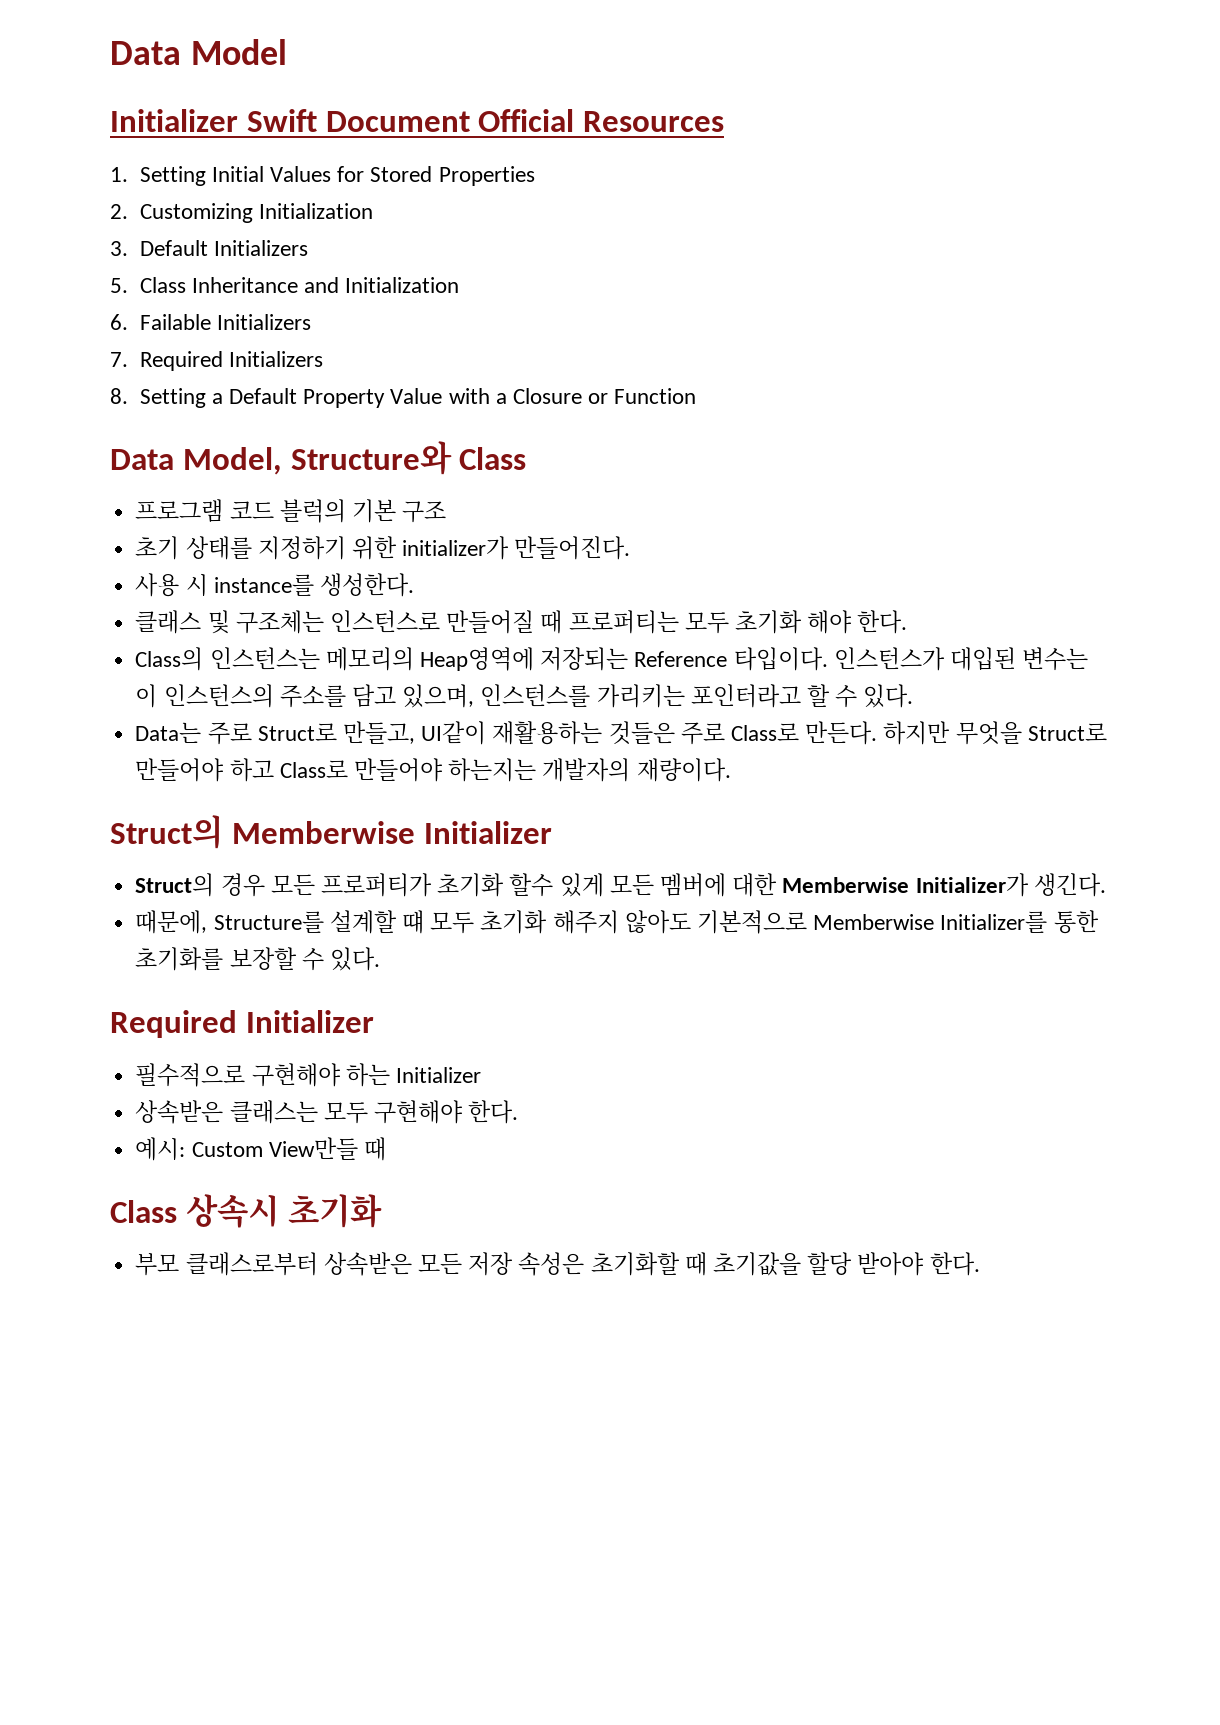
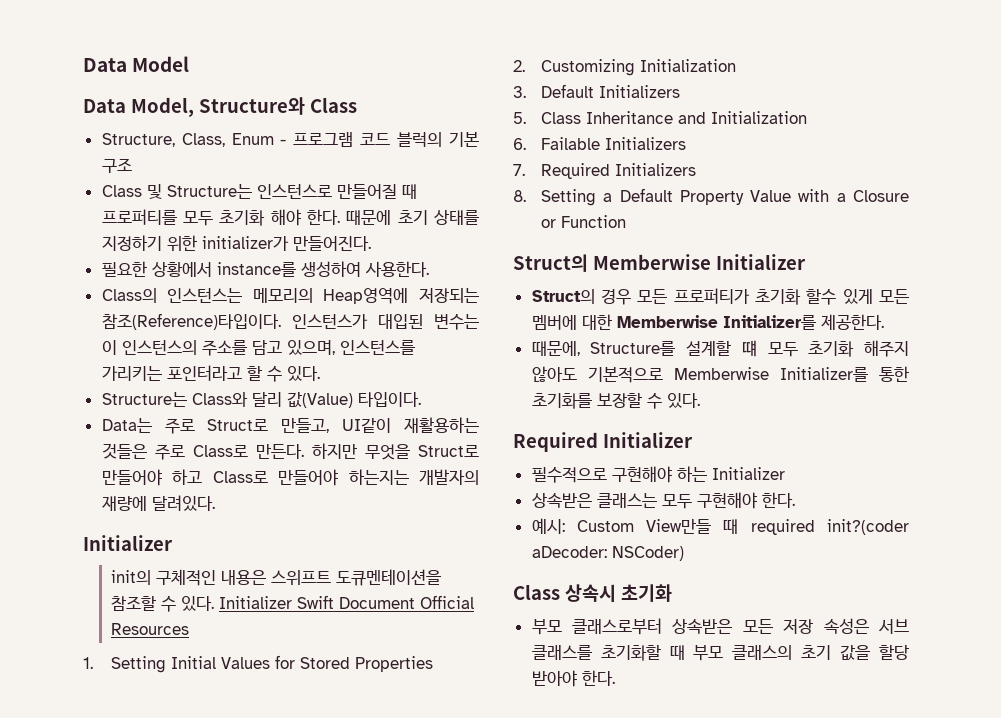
+ Data Model, Structure와 Class
+ Structure, Class, Enum - 프로그램 코드 블럭의 기본 구조
+ Class 및 Structure는 인스턴스로 만들어질 때 프로퍼티를 모두 초기화 해야 한다. 때문에 초기 상태를 지정하기 위한 initializer가 만들어진다.
+ 필요한 상황에서 instance를 생성하여 사용한다.
+ Class의 인스턴스는 메모리의 Heap영역에 저장되는 참조(Reference)타입이다. 인스턴스가 대입된 변수는 이 인스턴스의 주소를 담고 있으며, 인스턴스를 가리키는 포인터라고 할 수 있다.
+ Structure는 Class와 달리 값(Value) 타입이다.
+ Data는 주로 Struct로 만들고, UI같이 재활용하는 것들은 주로 Class로 만든다. 하지만 무엇을 Struct로 만들어야 하고 Class로 만들어야 하는지는 개발자의 재량에 달려있다.
+ Initializer
+ init의 구체적인 내용은 스위프트 도큐멘테이션을 참조할 수 있다.
- Data Model, Structure와 Class
- 프로그램 코드 블럭의 기본 구조
- 초기 상태를 지정하기 위한 initializer가 만들어진다.
- 사용 시 instance를 생성한다.
- 클래스 및 구조체는 인스턴스로 만들어질 때 프로퍼티는 모두 초기화 해야 한다.
- Class의 인스턴스는 메모리의 Heap영역에 저장되는 Reference 타입이다. 인스턴스가 대입된 변수는 이 인스턴스의 주소를 담고 있으며, 인스턴스를 가리키는 포인터라고 할 수 있다.
- Data는 주로 Struct로 만들고, UI같이 재활용하는 것들은 주로 Class로 만든다. 하지만 무엇을 Struct로 만들어야 하고 Class로 만들어야 하는지는 개발자의 재량이다.
- Struct의 경우 모든 프로퍼티가 초기화 할수 있게 모든 멤버에 대한 Memberwise Initializer가 생긴다.
+ Struct의 경우 모든 프로퍼티가 초기화 할수 있게 모든 멤버에 대한 Memberwise Initializer를 제공한다.
- 예시: Custom View만들 때
+ 예시: Custom View만들 때 required init?(coder aDecoder: NSCoder)
- 부모 클래스로부터 상속받은 모든 저장 속성은 초기화할 때 초기값을 할당 받아야 한다.
+ 부모 클래스로부터 상속받은 모든 저장 속성은 서브 클래스를 초기화할 때 부모 클래스의 초기 값을 할당 받아야 한다.

